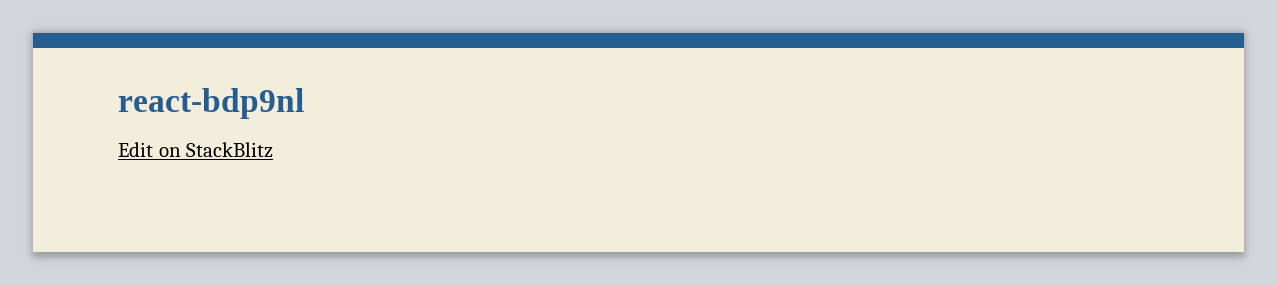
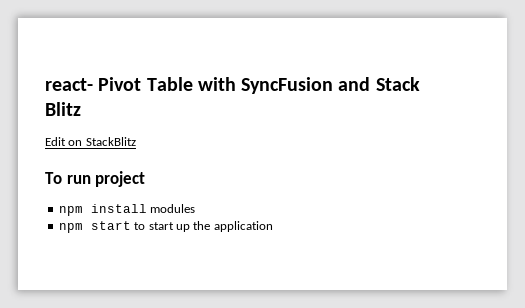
- react-bdp9nl
+ react- Pivot Table with SyncFusion and Stack Blitz
  Edit on StackBlitz
+ To run project
+ npm install modules
+ npm start to start up the application

